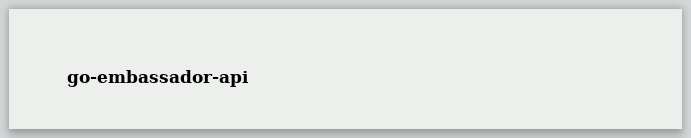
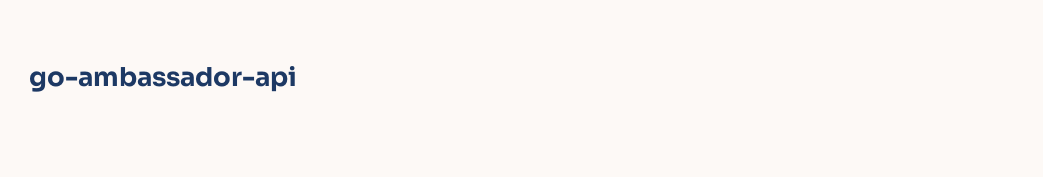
- go-embassador-api
+ go-ambassador-api

